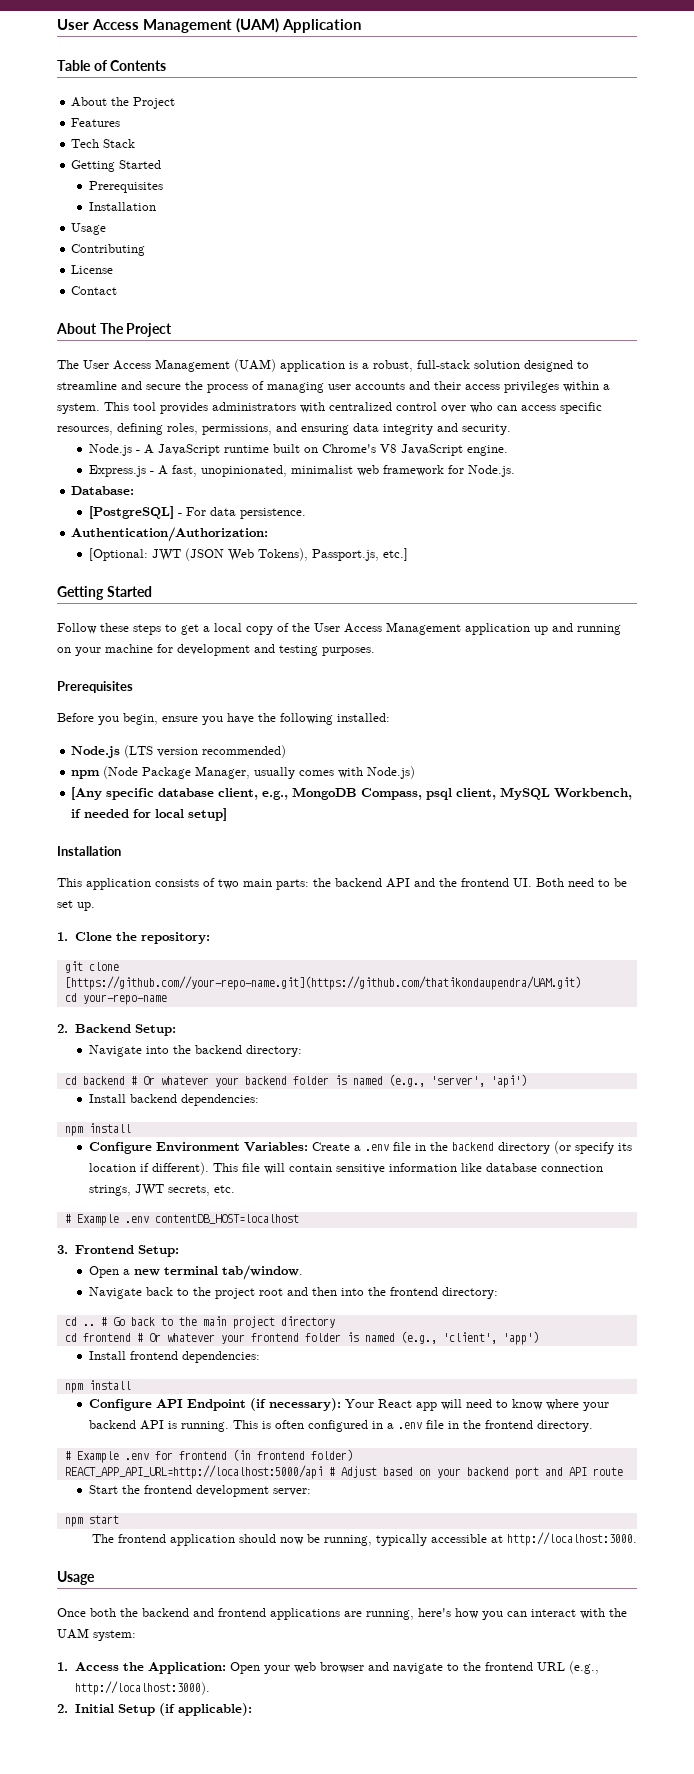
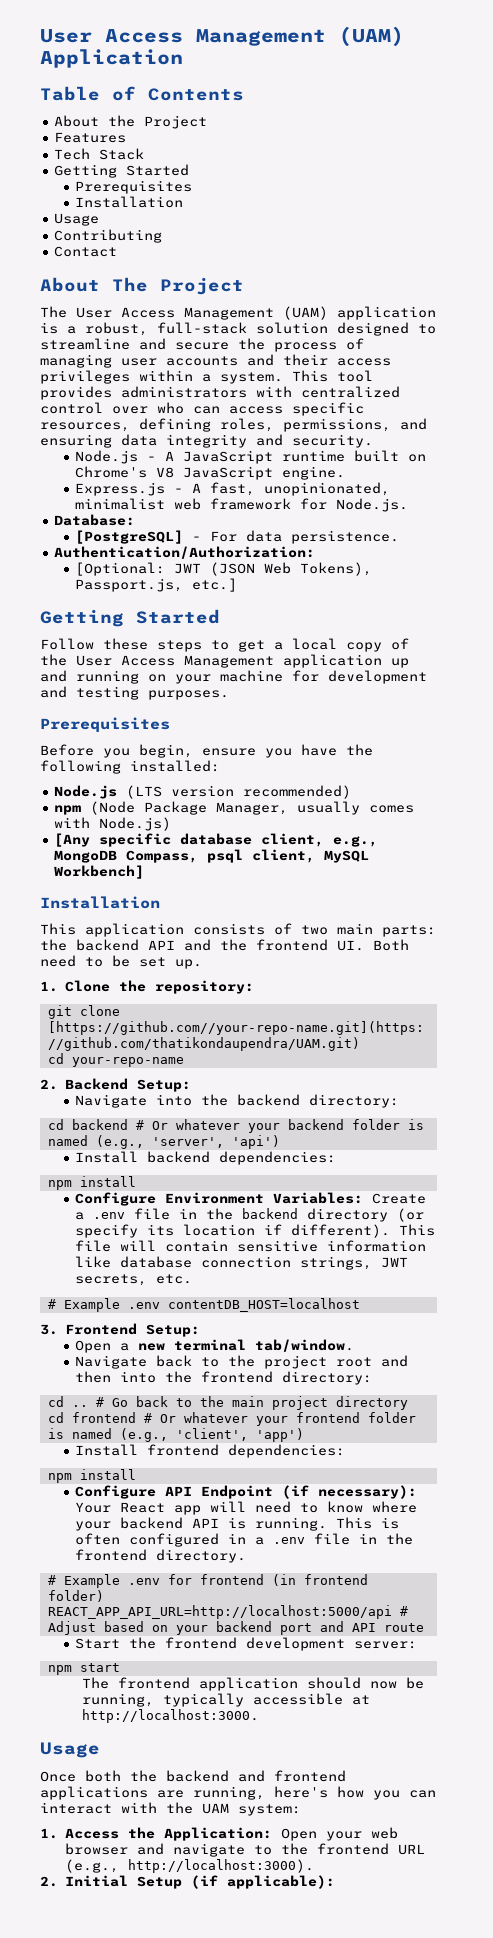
- License
- [Any specific database client, e.g., MongoDB Compass, psql client, MySQL Workbench, if needed for local setup]
+ [Any specific database client, e.g., MongoDB Compass, psql client, MySQL Workbench]

